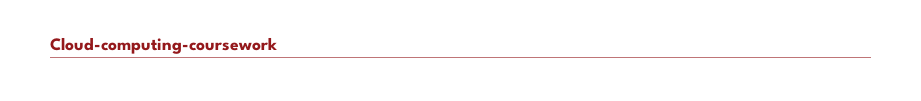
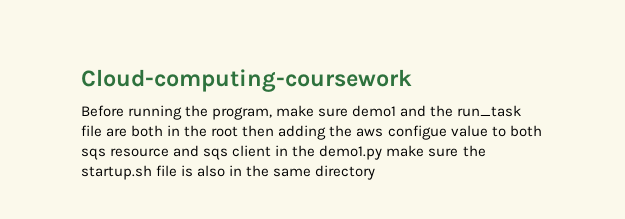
+ Before running the program, make sure demo1 and the run_task file are both in the root then adding the aws configue value to both sqs resource and sqs client in the demo1.py make sure the startup.sh file is also in the same directory

